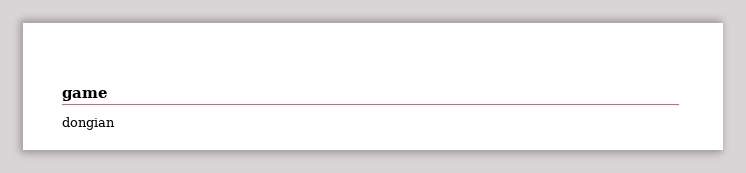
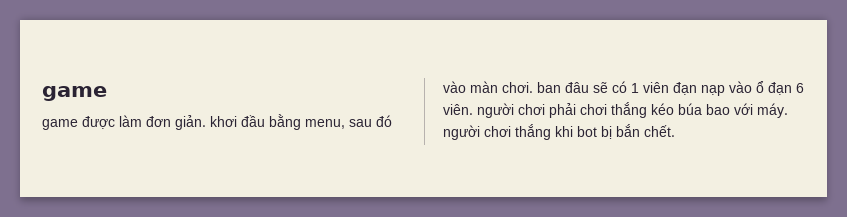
- dongian
+ game được làm đơn giản. khơi đầu bằng menu, sau đó vào màn chơi. ban đâu sẽ có 1 viên đạn nạp vào ổ đạn 6 viên. người chơi phải chơi thắng kéo búa bao với máy. người chơi thắng khi bot bị bắn chết.

